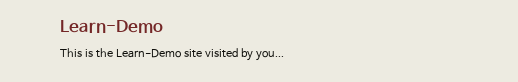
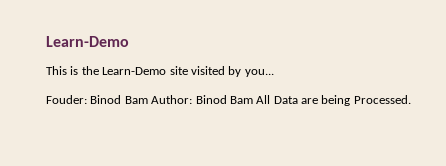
+ Fouder: Binod Bam Author: Binod Bam All Data are being Processed.

